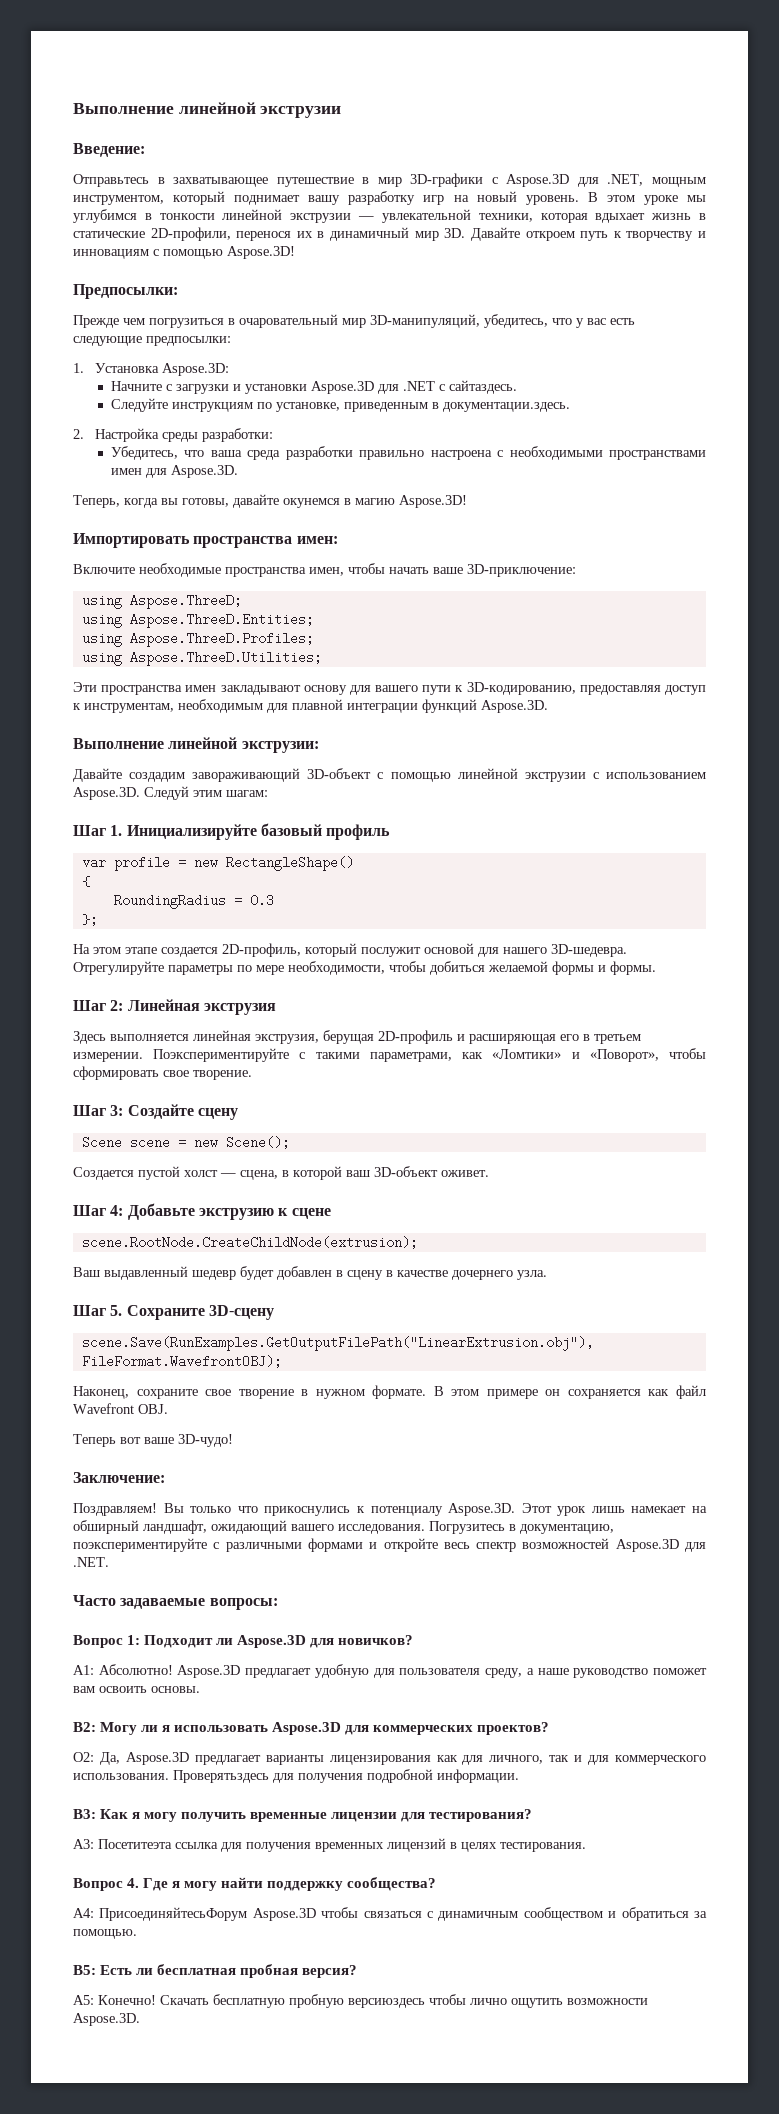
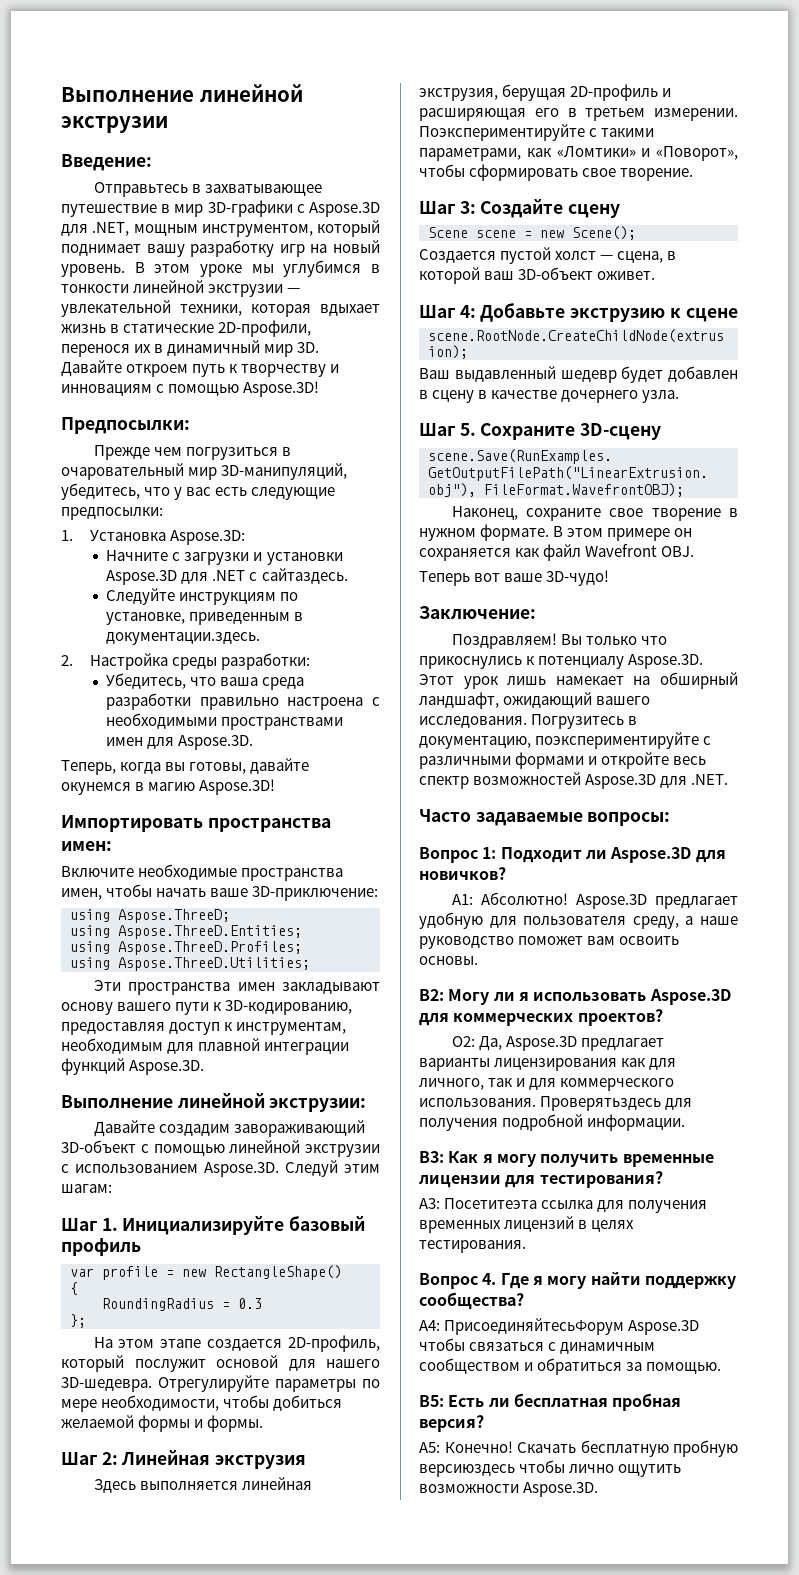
- Эти пространства имен закладывают основу для вашего пути к 3D-кодированию, предоставляя доступ к инструментам, необходимым для плавной интеграции функций Aspose.3D.
+ Эти пространства имен закладывают основу вашего пути к 3D-кодированию, предоставляя доступ к инструментам, необходимым для плавной интеграции функций Aspose.3D.

